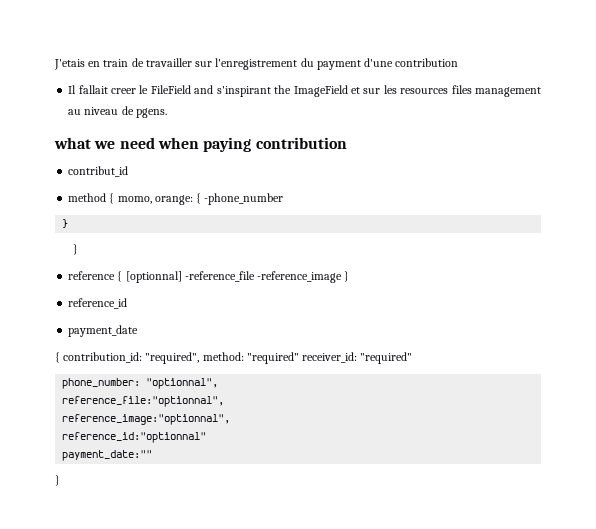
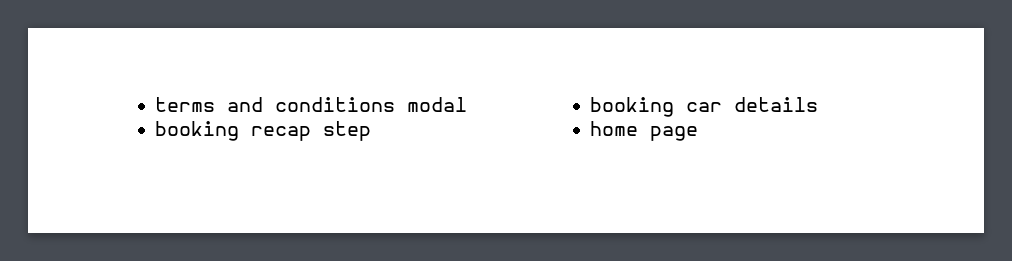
- J'etais en train de travailler sur l'enregistrement du payment d'une contribution
- Il fallait creer le FileField and s'inspirant the ImageField et sur les resources files management au niveau de pgens.
- what we need when paying contribution
- contribut_id
- method { momo, orange: { -phone_number
- }
- }
- reference { [optionnal] -reference_file -reference_image }
- reference_id
- payment_date
- { contribution_id: "required", method: "required" receiver_id: "required"
- phone_number: "optionnal",
- reference_file:"optionnal",
- reference_image:"optionnal",
- reference_id:"optionnal"
- payment_date:""
- }
+ terms and conditions modal
+ booking recap step
+ booking car details
+ home page

